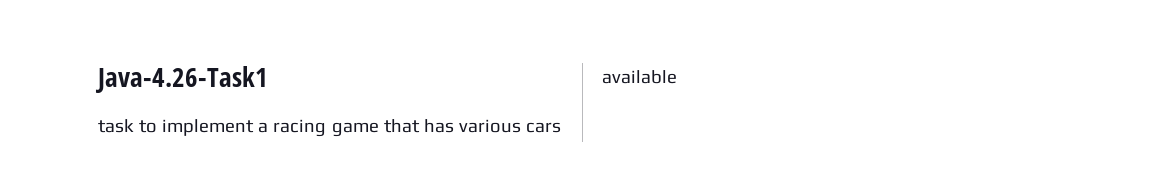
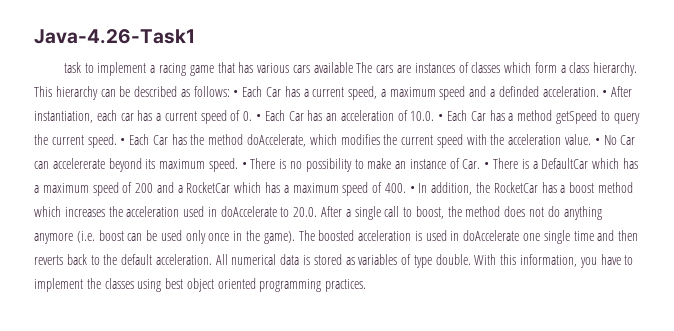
- task to implement a racing game that has various cars available
+ task to implement a racing game that has various cars available The cars are instances of classes which form a class hierarchy. This hierarchy can be described as follows: • Each Car has a current speed, a maximum speed and a definded acceleration. • After instantiation, each car has a current speed of 0. • Each Car has an acceleration of 10.0. • Each Car has a method getSpeed to query the current speed. • Each Car has the method doAccelerate, which modifies the current speed with the acceleration value. • No Car can accelererate beyond its maximum speed. • There is no possibility to make an instance of Car. • There is a DefaultCar which has a maximum speed of 200 and a RocketCar which has a maximum speed of 400. • In addition, the RocketCar has a boost method which increases the acceleration used in doAccelerate to 20.0. After a single call to boost, the method does not do anything anymore (i.e. boost can be used only once in the game). The boosted acceleration is used in doAccelerate one single time and then reverts back to the default acceleration. All numerical data is stored as variables of type double. With this information, you have to implement the classes using best object oriented programming practices.

